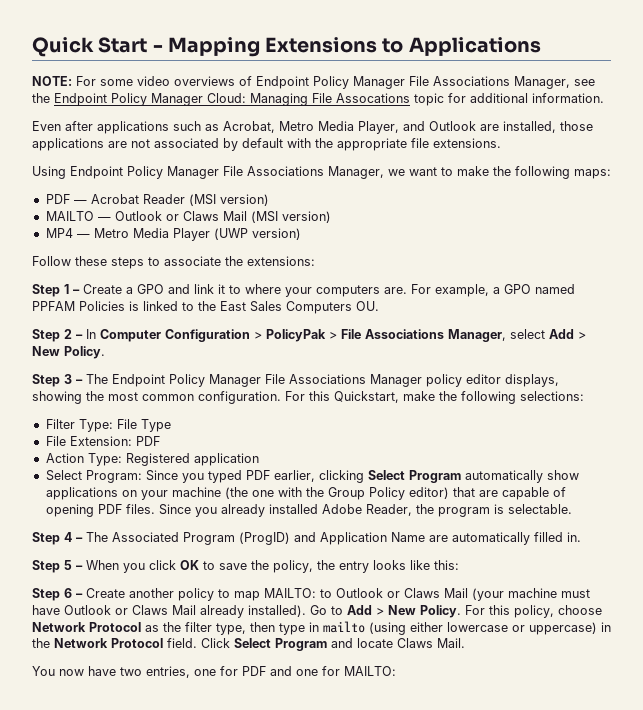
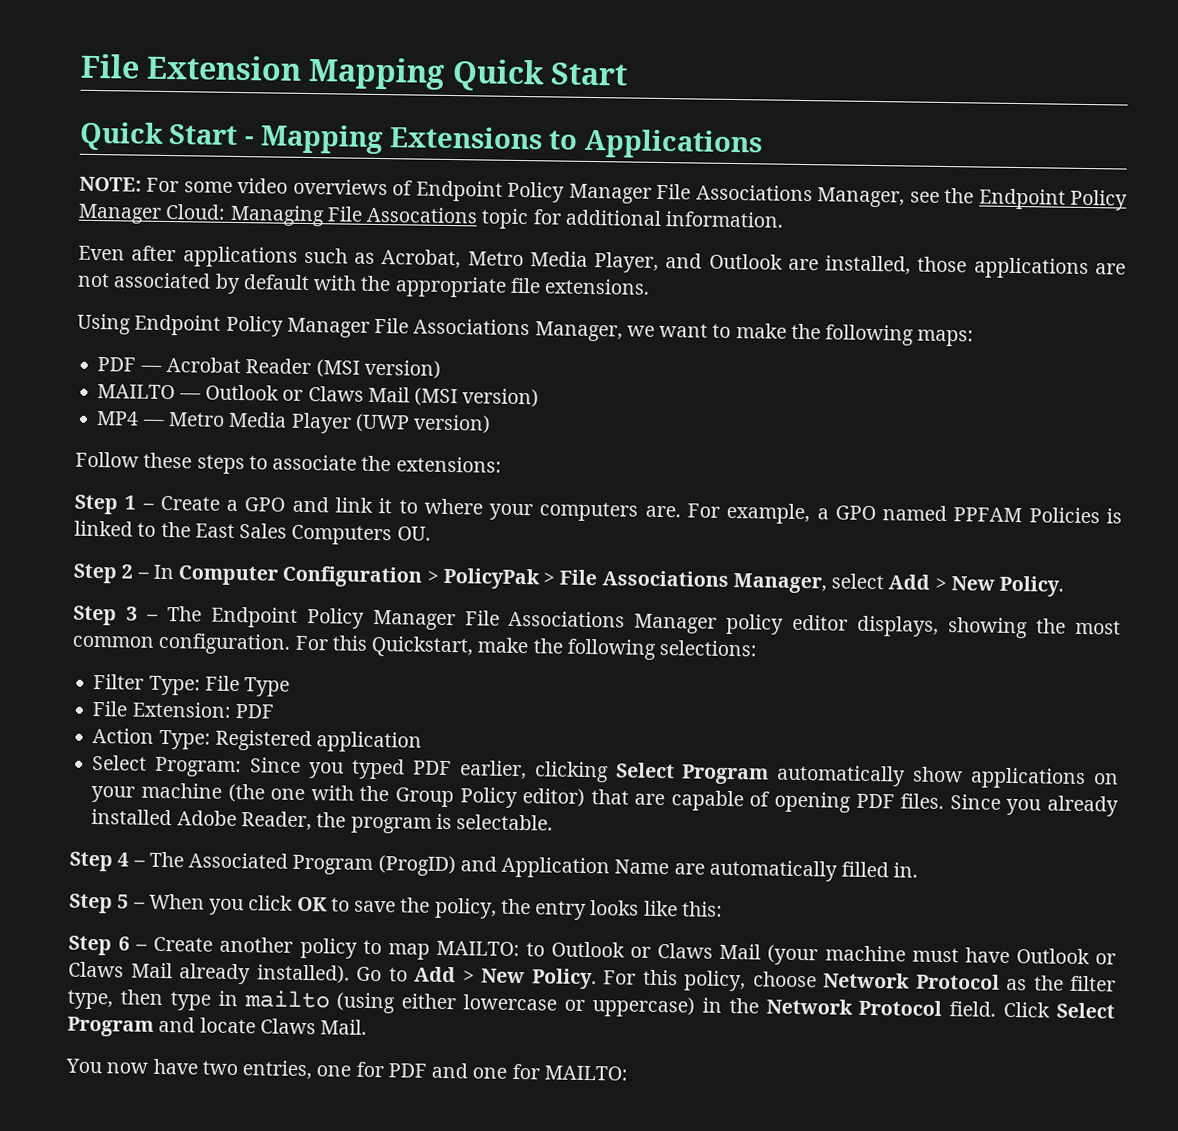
+ File Extension Mapping Quick Start

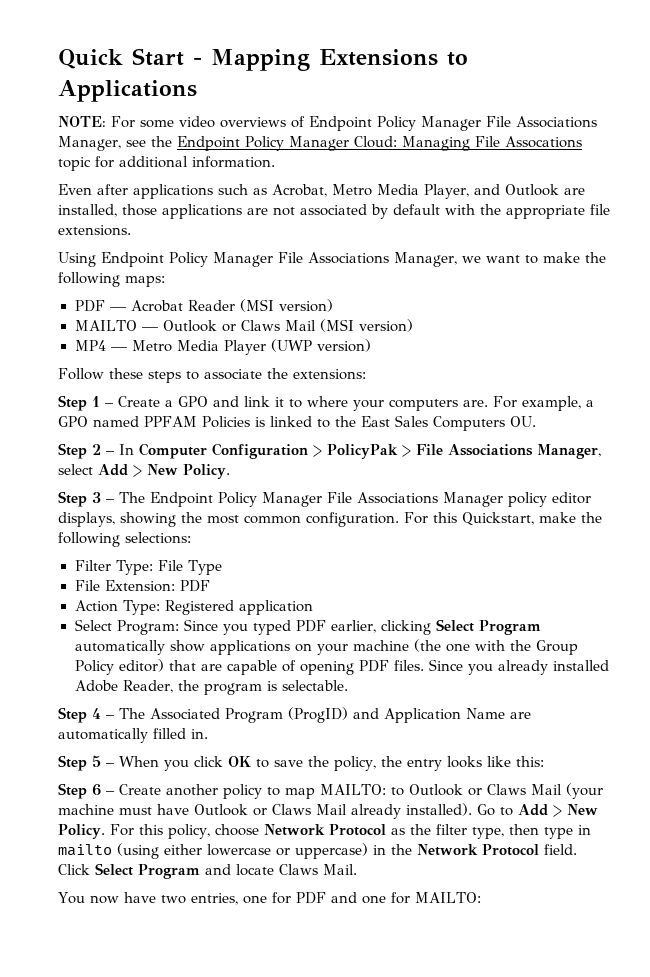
- File Extension Mapping Quick Start

